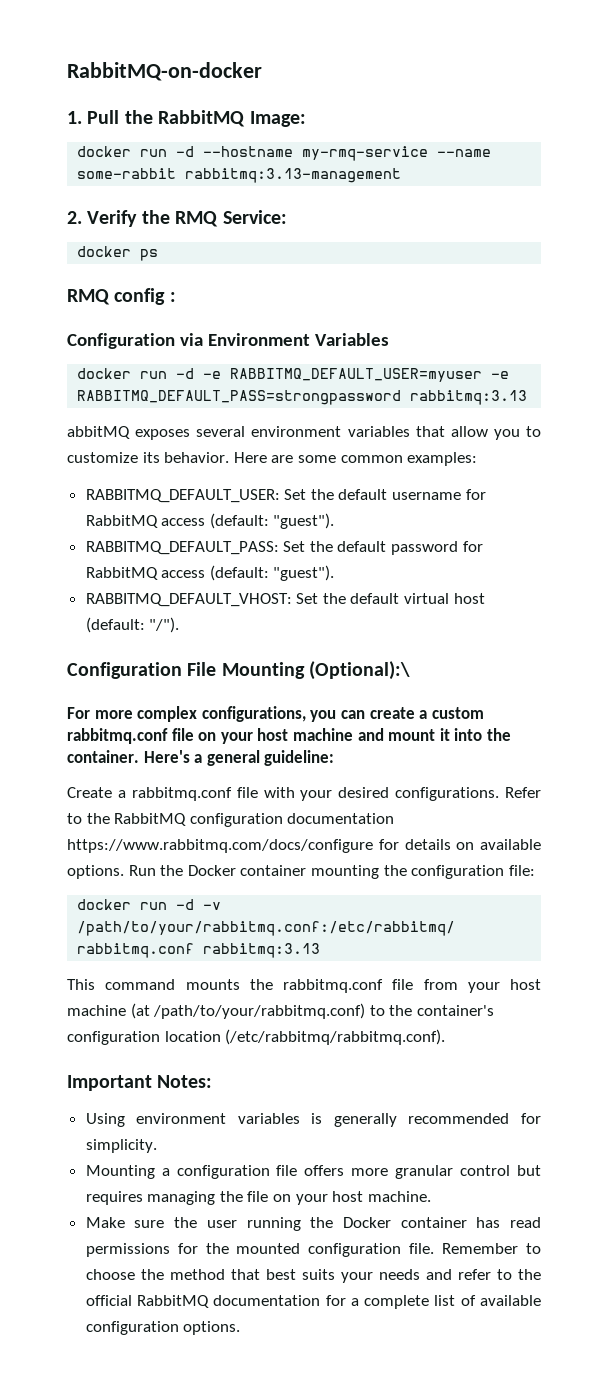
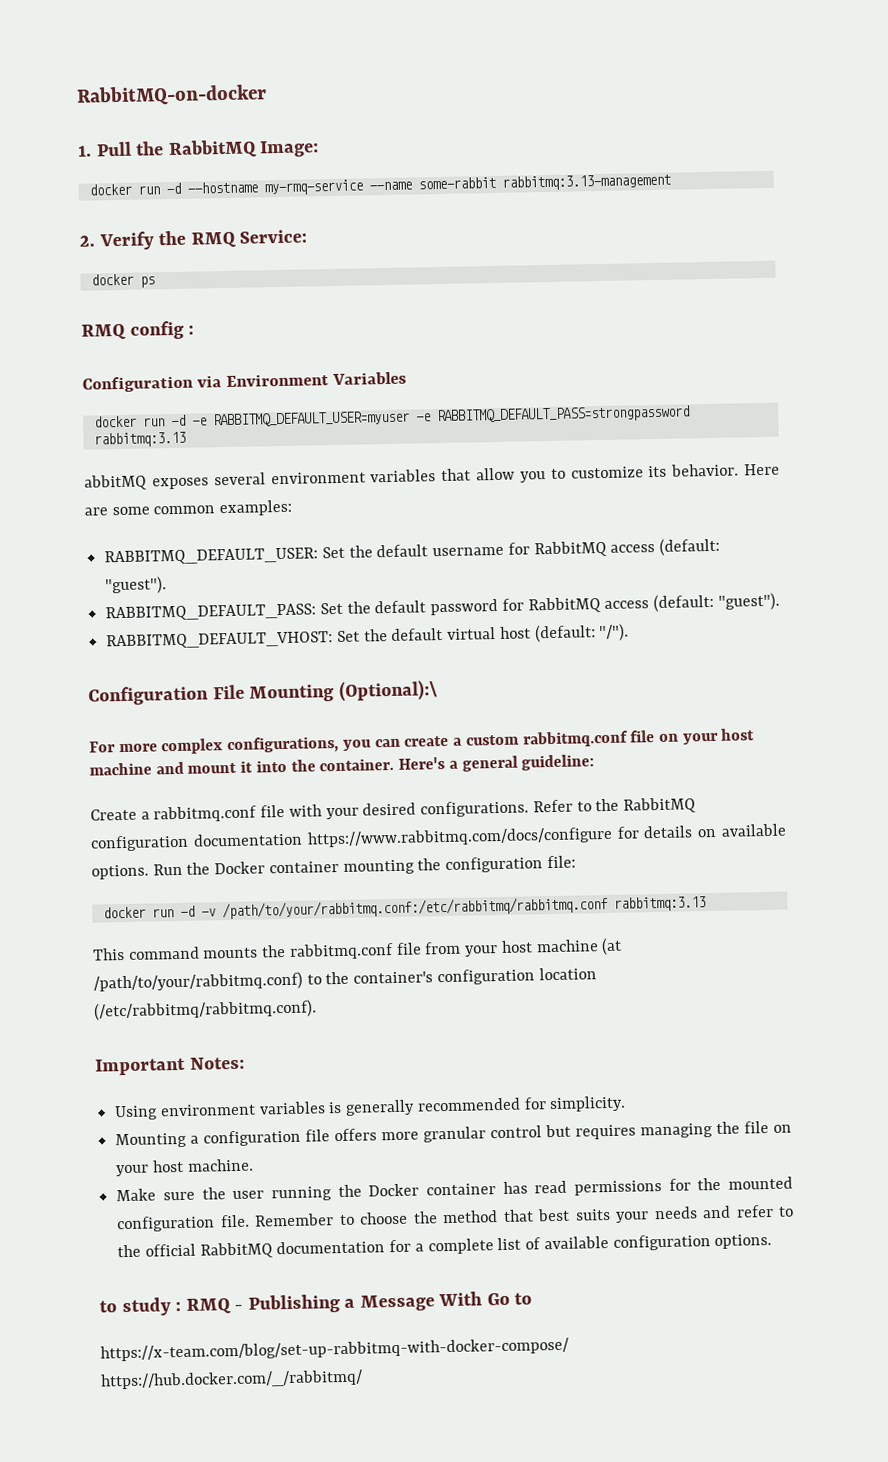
+ to study : RMQ - Publishing a Message With Go to
+ https://x-team.com/blog/set-up-rabbitmq-with-docker-compose/ https://hub.docker.com/_/rabbitmq/

